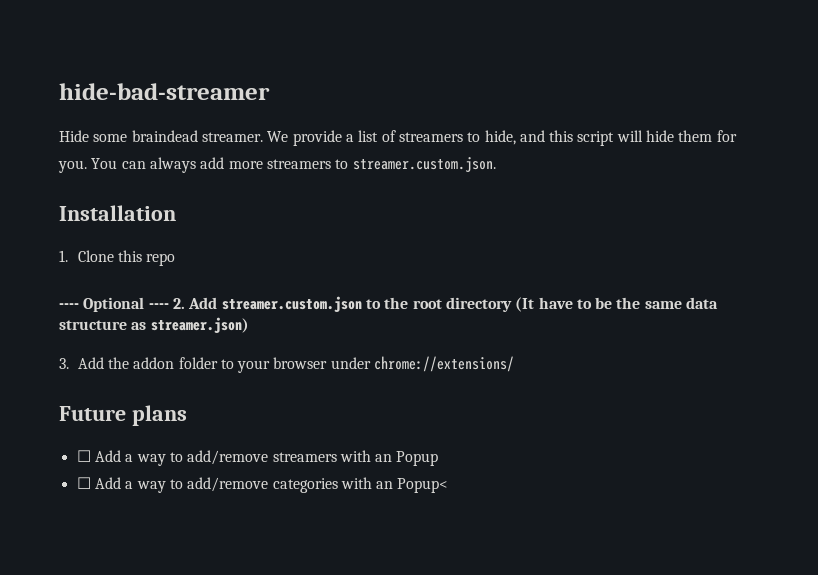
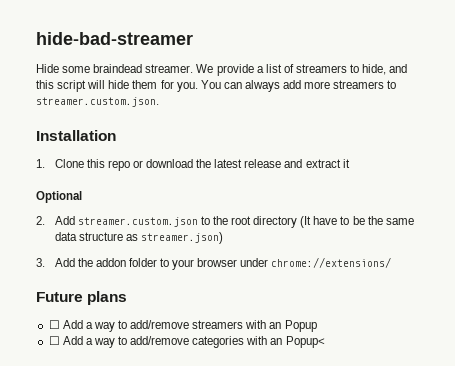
- 1. Clone this repo
- ---- Optional ---- 2. Add streamer.custom.json to the root directory (It have to be the same data structure as streamer.json)
+ 1. Clone this repo or download the latest release and extract it
+ Optional
+ 2. Add streamer.custom.json to the root directory (It have to be the same data structure as streamer.json)

